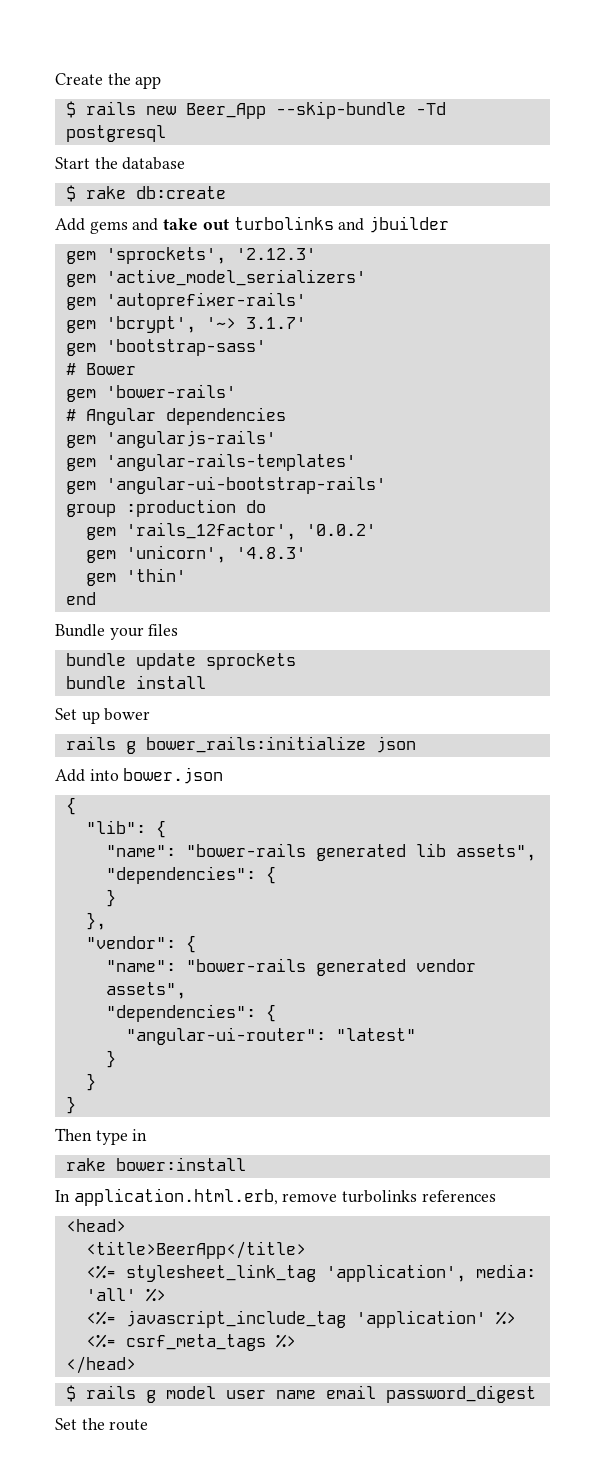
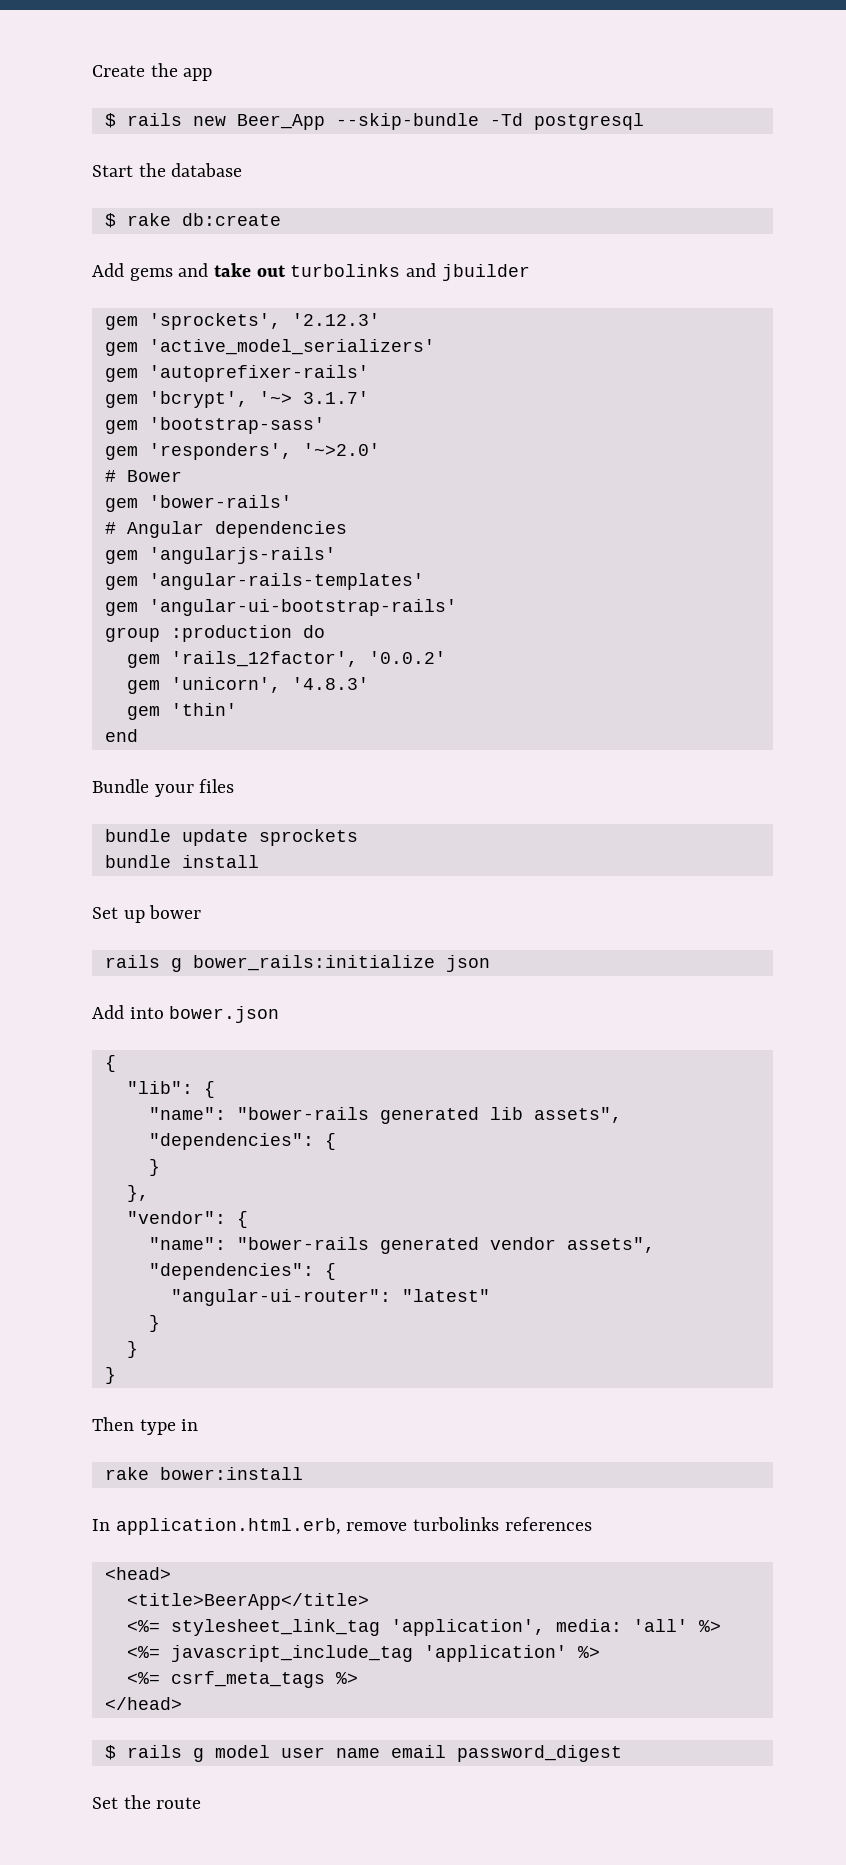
+ gem 'responders', '~>2.0'

